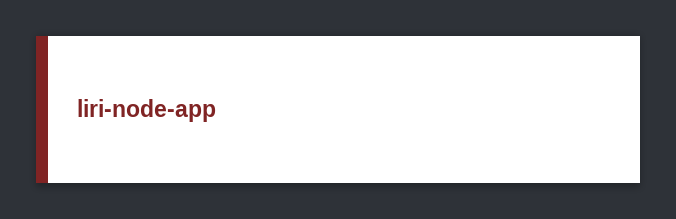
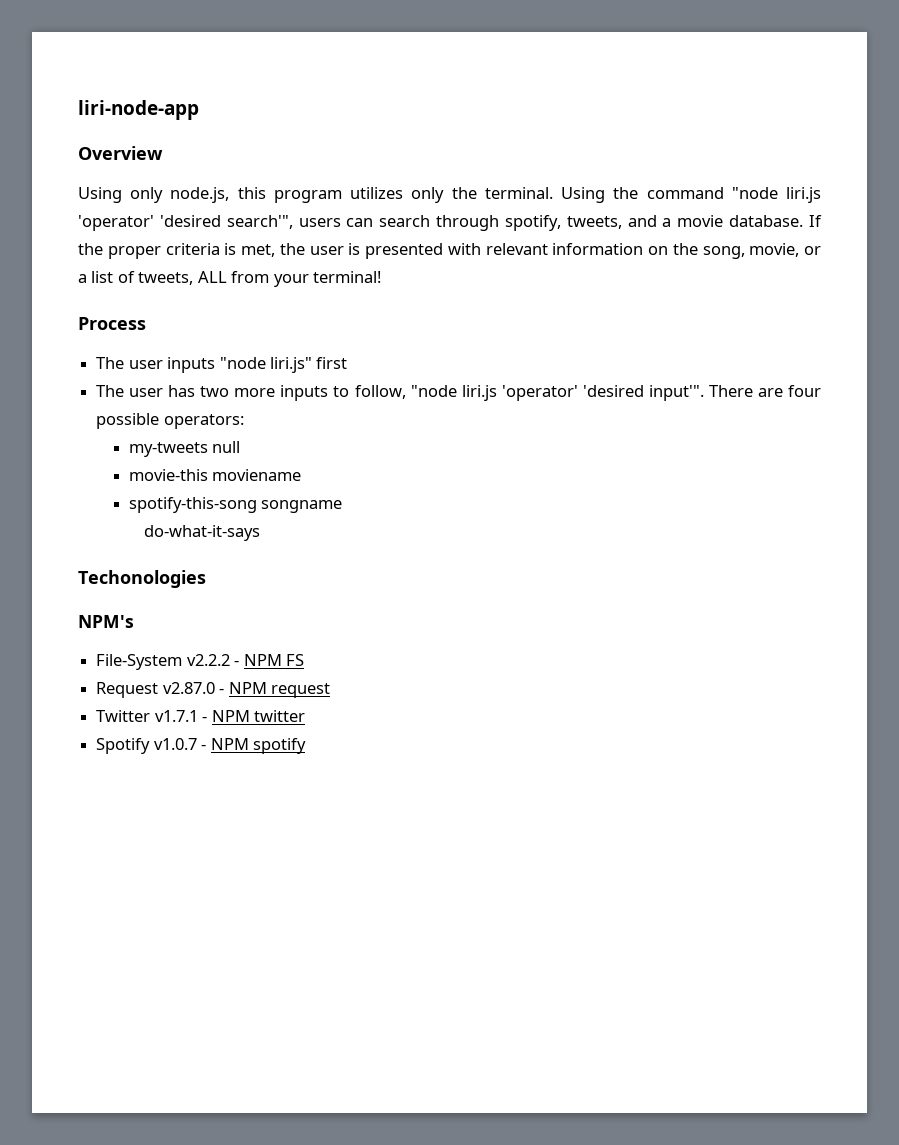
+ Overview
+ Using only node.js, this program utilizes only the terminal. Using the command "node liri.js 'operator' 'desired search'", users can search through spotify, tweets, and a movie database. If the proper criteria is met, the user is presented with relevant information on the song, movie, or a list of tweets, ALL from your terminal!
+ Process
+ The user inputs "node liri.js" first
+ The user has two more inputs to follow, "node liri.js 'operator' 'desired input'". There are four possible operators:
+ my-tweets null
+ movie-this moviename
+ spotify-this-song songname
+ do-what-it-says
+ Techonologies
+ NPM's
+ File-System v2.2.2 - NPM FS
+ Request v2.87.0 - NPM request
+ Twitter v1.7.1 - NPM twitter
+ Spotify v1.0.7 - NPM spotify

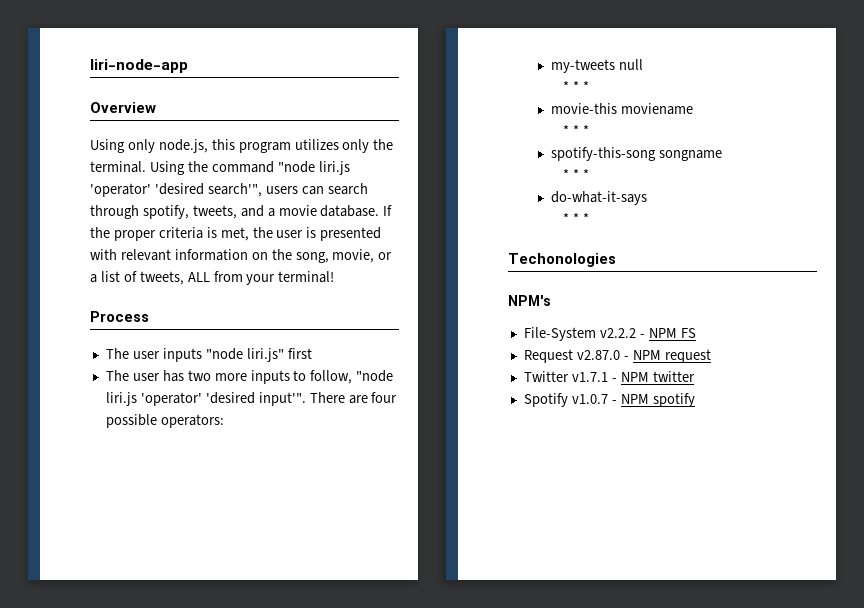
  my-tweets null
+ * * *
  movie-this moviename
+ * * *
  spotify-this-song songname
+ * * *
  do-what-it-says
+ * * *

